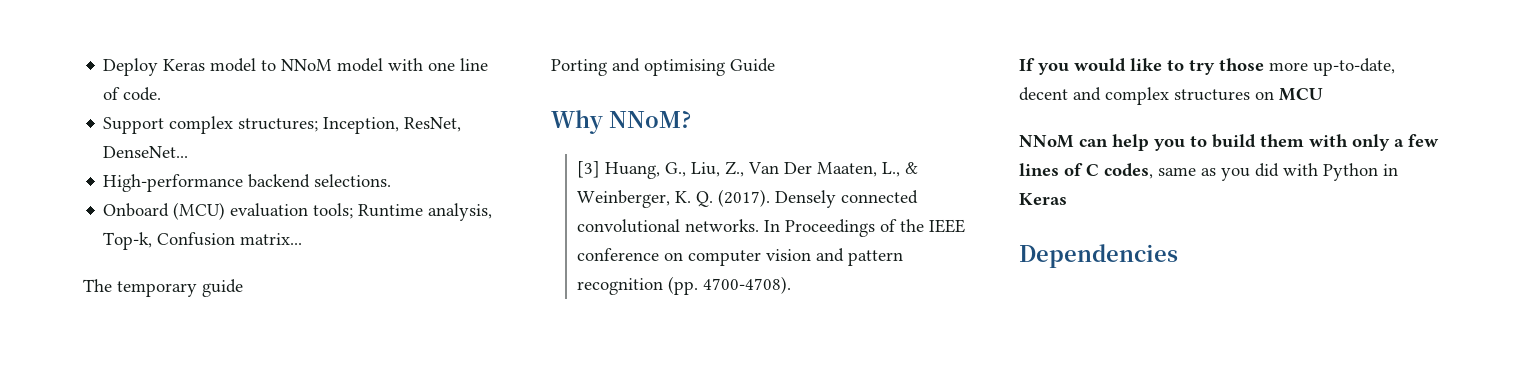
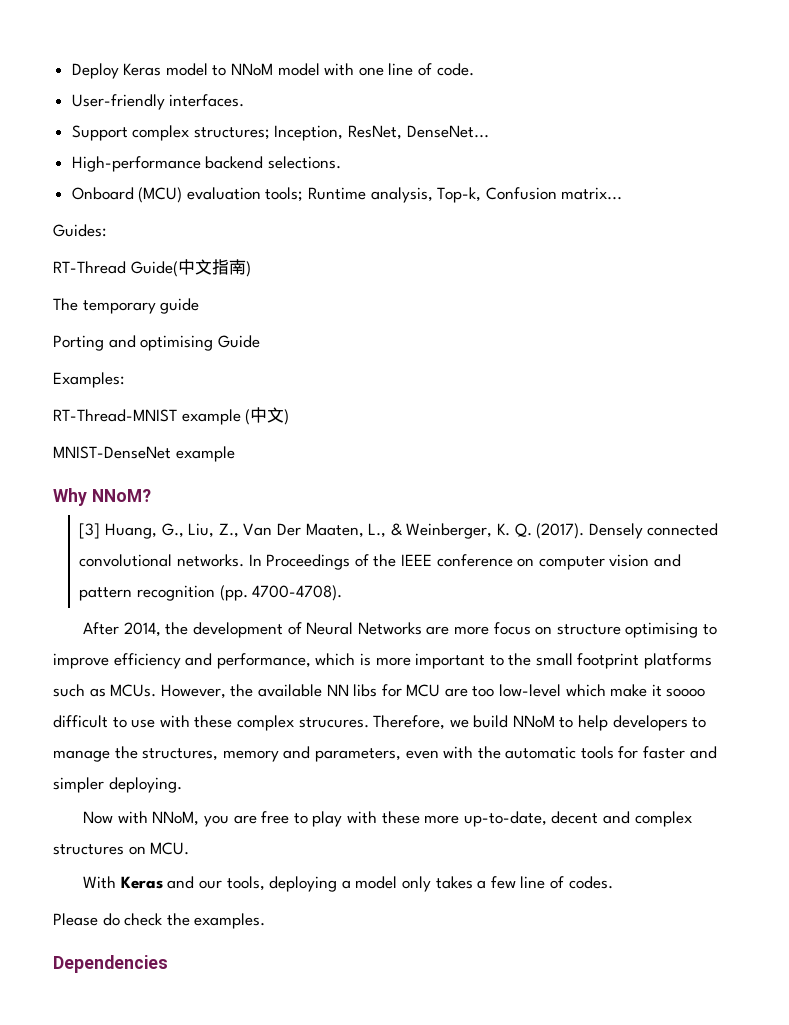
+ User-friendly interfaces.
+ Guides:
+ RT-Thread Guide(中文指南)
+ Examples:
+ RT-Thread-MNIST example (中文)
+ MNIST-DenseNet example
- If you would like to try those more up-to-date, decent and complex structures on MCU
- NNoM can help you to build them with only a few lines of C codes, same as you did with Python in Keras
+ After 2014, the development of Neural Networks are more focus on structure optimising to improve efficiency and performance, which is more important to the small footprint platforms such as MCUs. However, the available NN libs for MCU are too low-level which make it soooo difficult to use with these complex strucures. Therefore, we build NNoM to help developers to manage the structures, memory and parameters, even with the automatic tools for faster and simpler deploying.
+ Now with NNoM, you are free to play with these more up-to-date, decent and complex structures on MCU.
+ With Keras and our tools, deploying a model only takes a few line of codes.
+ Please do check the examples.

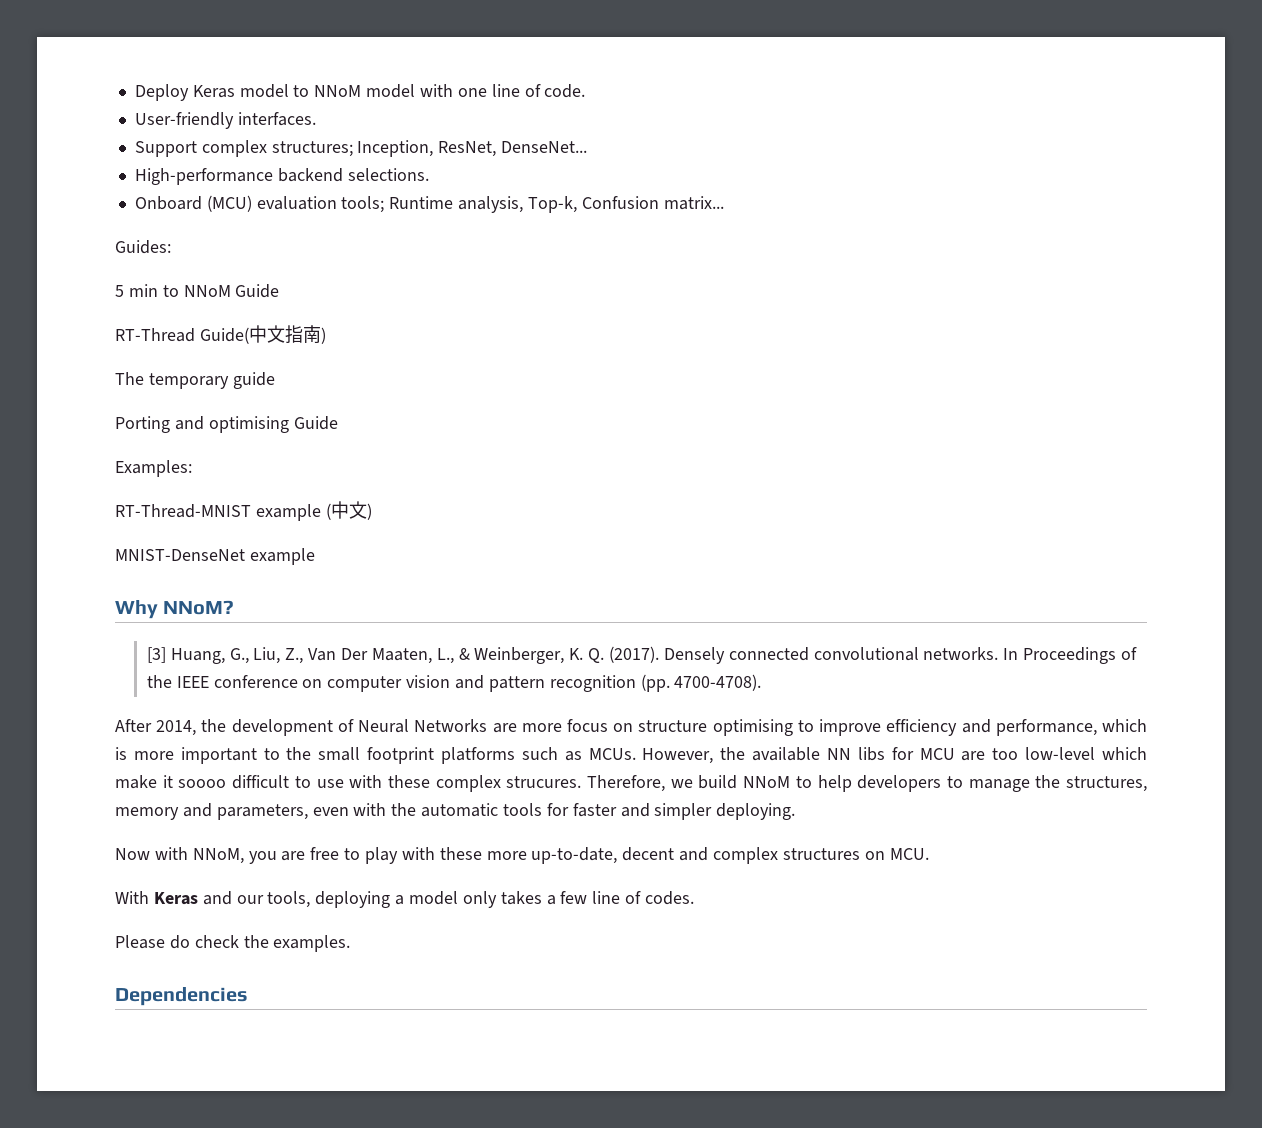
+ 5 min to NNoM Guide

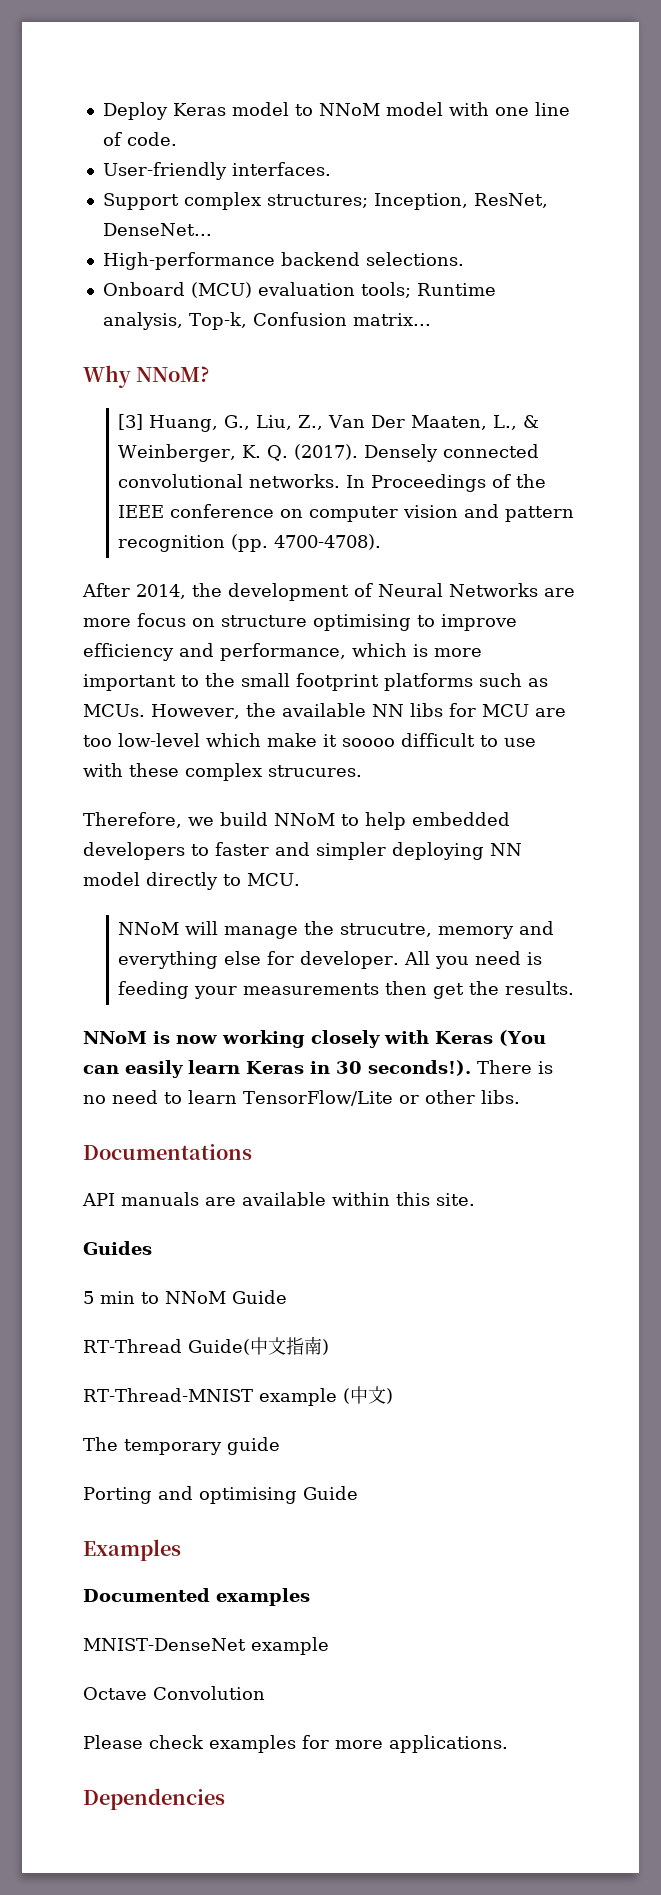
- Guides:
- 5 min to NNoM Guide
- RT-Thread Guide(中文指南)
- The temporary guide
- Porting and optimising Guide
- Examples:
- RT-Thread-MNIST example (中文)
- MNIST-DenseNet example
- However, the available NN libs for MCU are too low-level which make it soooo difficult to use with these complex strucures. Therefore, we build NNoM to help developers to manage the structures, memory and parameters, even with the automatic tools for faster and simpler deploying.
- Now with NNoM, you are free to play with these more up-to-date, decent and complex structures on MCU.
- With Keras and our tools, deploying a model only takes a few line of codes.
- Please do check the examples.
+ However, the available NN libs for MCU are too low-level which make it soooo difficult to use with these complex strucures.
+ Therefore, we build NNoM to help embedded developers to faster and simpler deploying NN model directly to MCU.
+ NNoM will manage the strucutre, memory and everything else for developer. All you need is feeding your measurements then get the results.
+ NNoM is now working closely with Keras (You can easily learn Keras in 30 seconds!). There is no need to learn TensorFlow/Lite or other libs.
+ Documentations
+ API manuals are available within this site.
+ Guides
+ 5 min to NNoM Guide
+ RT-Thread Guide(中文指南)
+ RT-Thread-MNIST example (中文)
+ The temporary guide
+ Porting and optimising Guide
+ Examples
+ Documented examples
+ MNIST-DenseNet example
+ Octave Convolution
+ Please check examples for more applications.

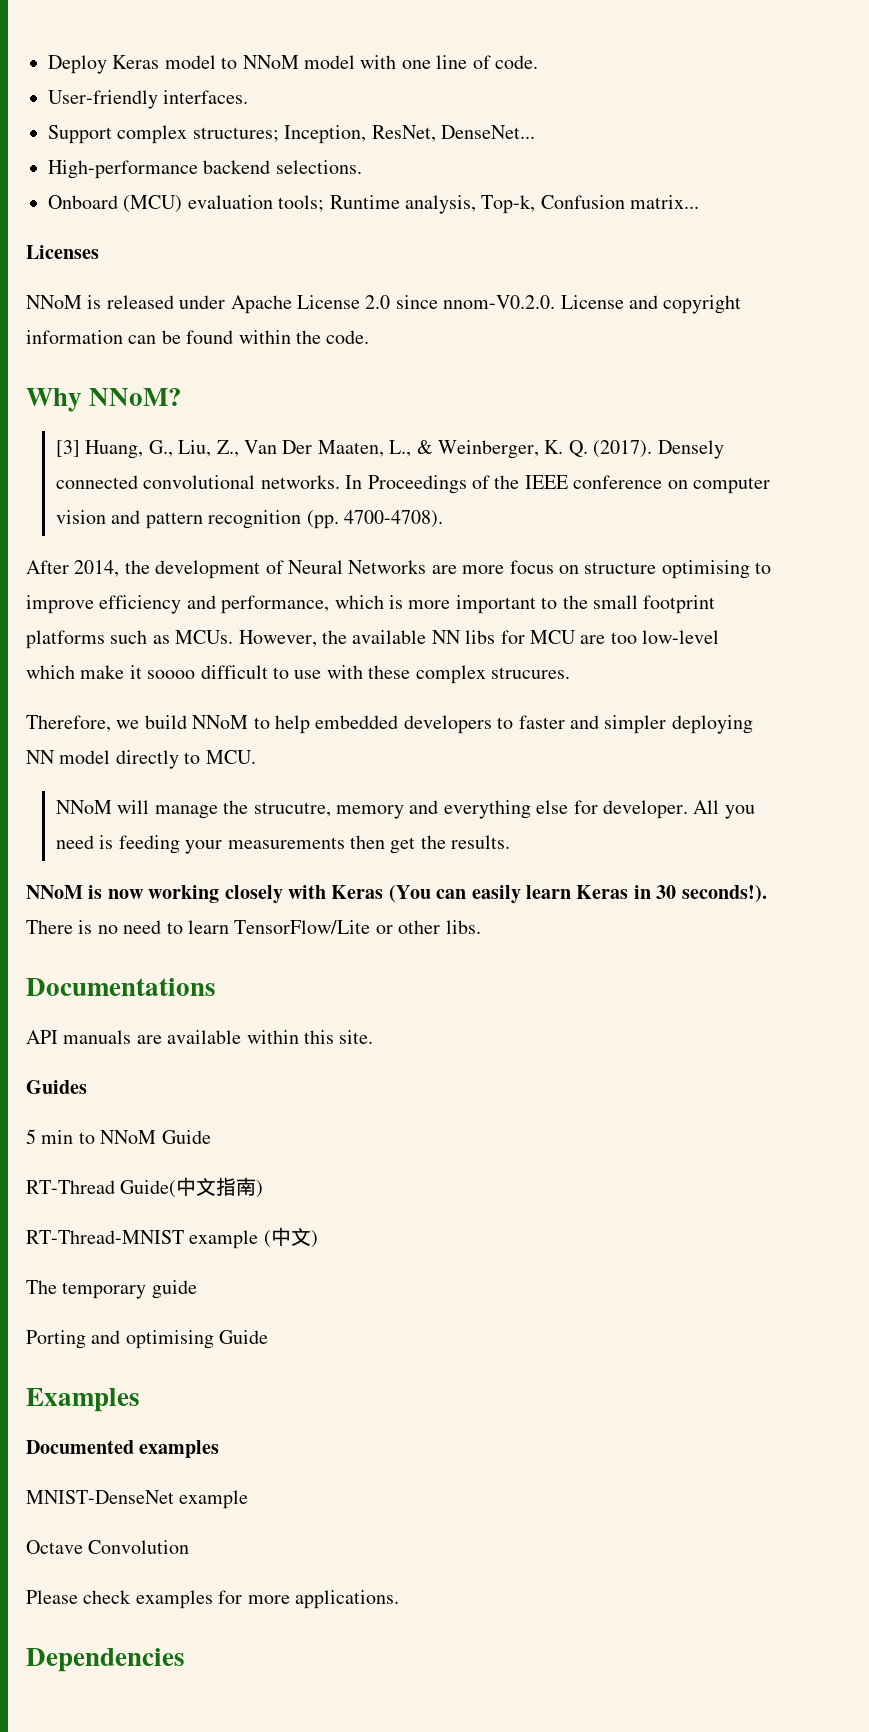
+ Licenses
+ NNoM is released under Apache License 2.0 since nnom-V0.2.0. License and copyright information can be found within the code.

